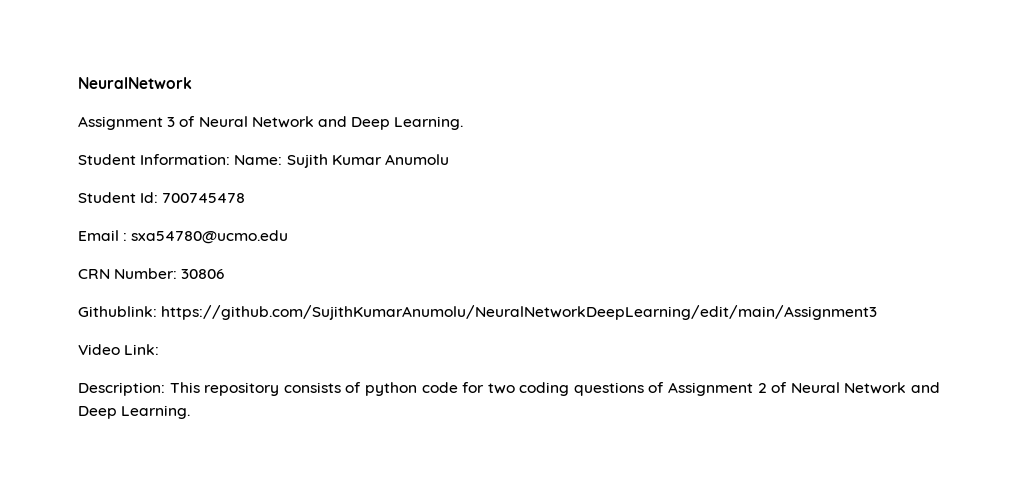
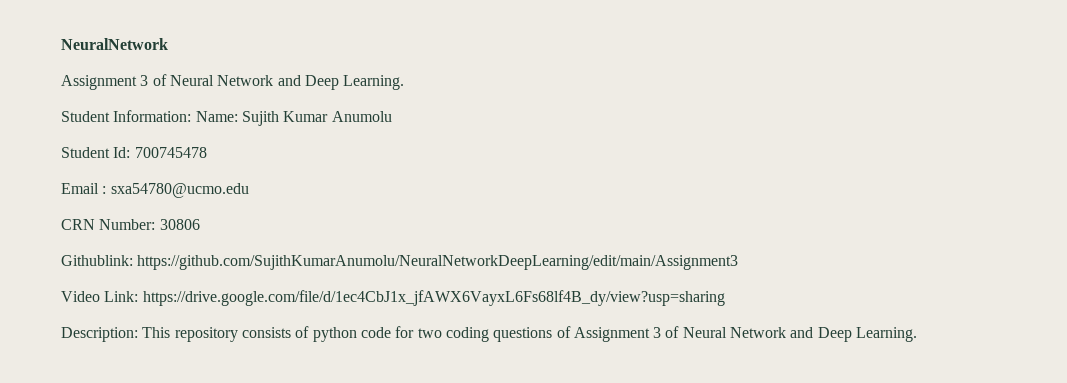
- Video Link:
+ Video Link: https://drive.google.com/file/d/1ec4CbJ1x_jfAWX6VayxL6Fs68lf4B_dy/view?usp=sharing
- Description: This repository consists of python code for two coding questions of Assignment 2 of Neural Network and Deep Learning.
+ Description: This repository consists of python code for two coding questions of Assignment 3 of Neural Network and Deep Learning.

